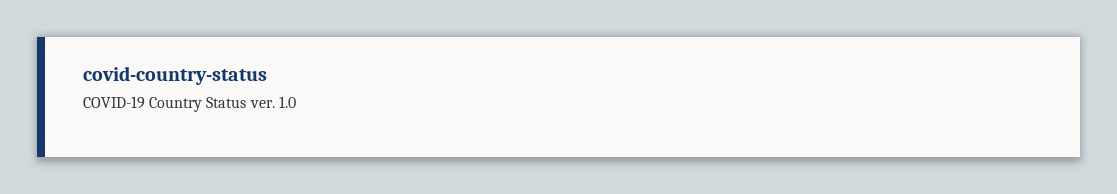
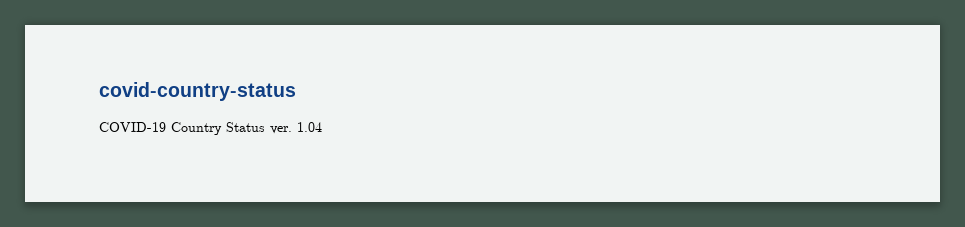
- 1.0
+ 1.04

